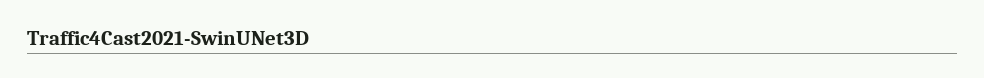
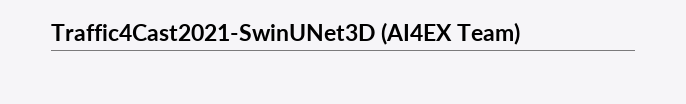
- Traffic4Cast2021-SwinUNet3D
+ Traffic4Cast2021-SwinUNet3D (AI4EX Team)

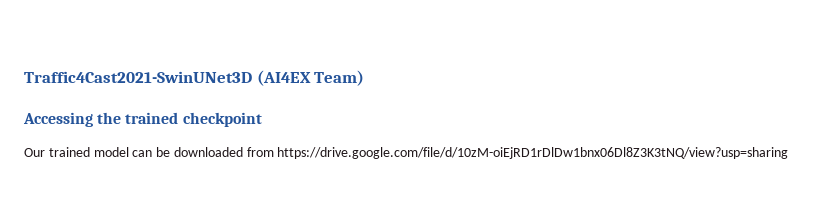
+ Accessing the trained checkpoint
+ Our trained model can be downloaded from https://drive.google.com/file/d/10zM-oiEjRD1rDlDw1bnx06Dl8Z3K3tNQ/view?usp=sharing

